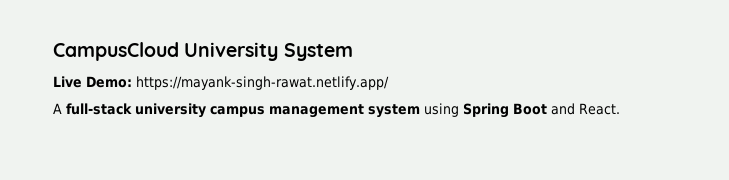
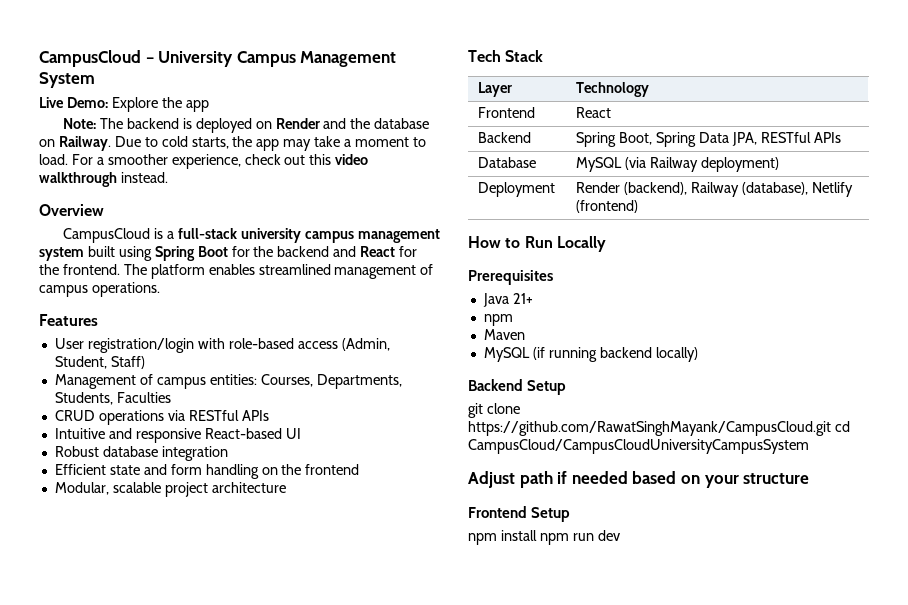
- CampusCloud University System
+ CampusCloud – University Campus Management System
- Live Demo: https://mayank-singh-rawat.netlify.app/
- A full-stack university campus management system using Spring Boot and React.
+ Live Demo: Explore the app
+ Note: The backend is deployed on Render and the database on Railway. Due to cold starts, the app may take a moment to load. For a smoother experience, check out this video walkthrough instead.
+ Overview
+ CampusCloud is a full-stack university campus management system built using Spring Boot for the backend and React for the frontend. The platform enables streamlined management of campus operations.
+ Features
+ User registration/login with role-based access (Admin, Student, Staff)
+ Management of campus entities: Courses, Departments, Students, Faculties
+ CRUD operations via RESTful APIs
+ Intuitive and responsive React-based UI
+ Robust database integration
+ Efficient state and form handling on the frontend
+ Modular, scalable project architecture
+ Tech Stack
+ Layer | Technology
+ Frontend | React
+ Backend | Spring Boot, Spring Data JPA, RESTful APIs
+ Database | MySQL (via Railway deployment)
+ Deployment | Render (backend), Railway (database), Netlify (frontend)
+ How to Run Locally
+ Prerequisites
+ Java 21+
+ npm
+ Maven
+ MySQL (if running backend locally)
+ Backend Setup
+ git clone https://github.com/RawatSinghMayank/CampusCloud.git cd CampusCloud/CampusCloudUniversityCampusSystem
+ Adjust path if needed based on your structure
+ Frontend Setup
+ npm install npm run dev

